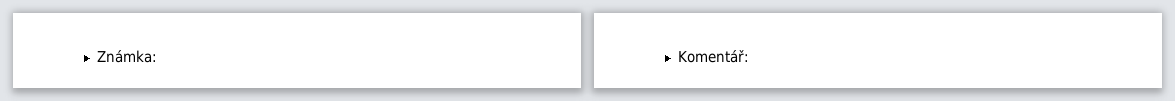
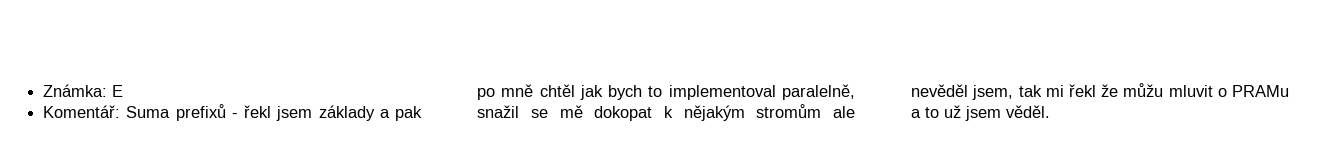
- Známka:
+ Známka: E
- Komentář:
+ Komentář: Suma prefixů - řekl jsem základy a pak po mně chtěl jak bych to implementoval paralelně, snažil se mě dokopat k nějakým stromům ale nevěděl jsem, tak mi řekl že můžu mluvit o PRAMu a to už jsem věděl.

